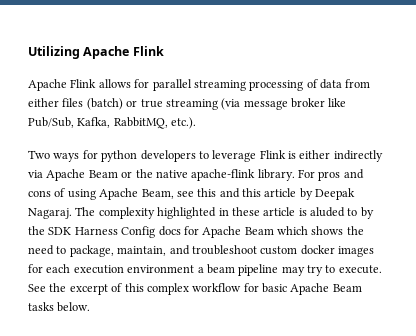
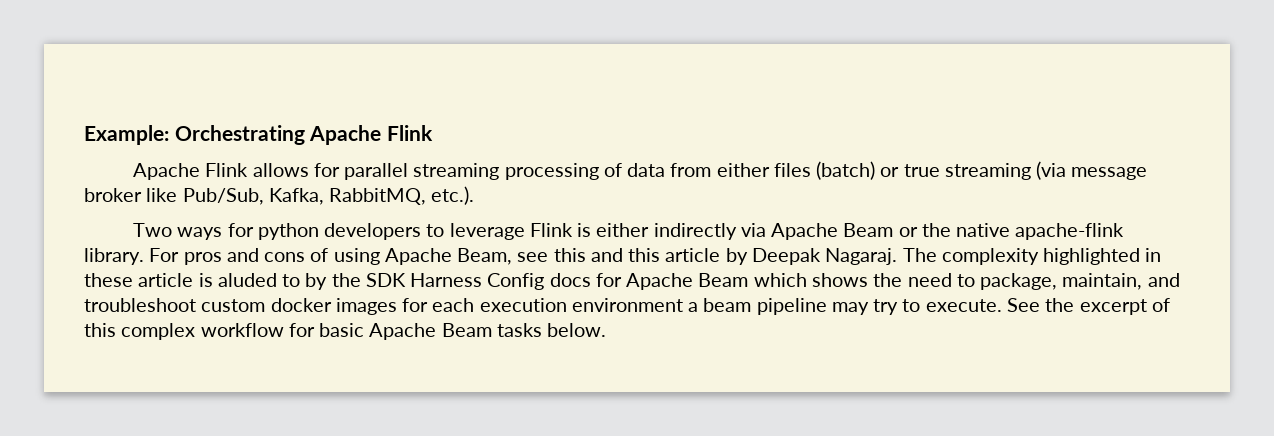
- Utilizing Apache Flink
+ Example: Orchestrating Apache Flink

